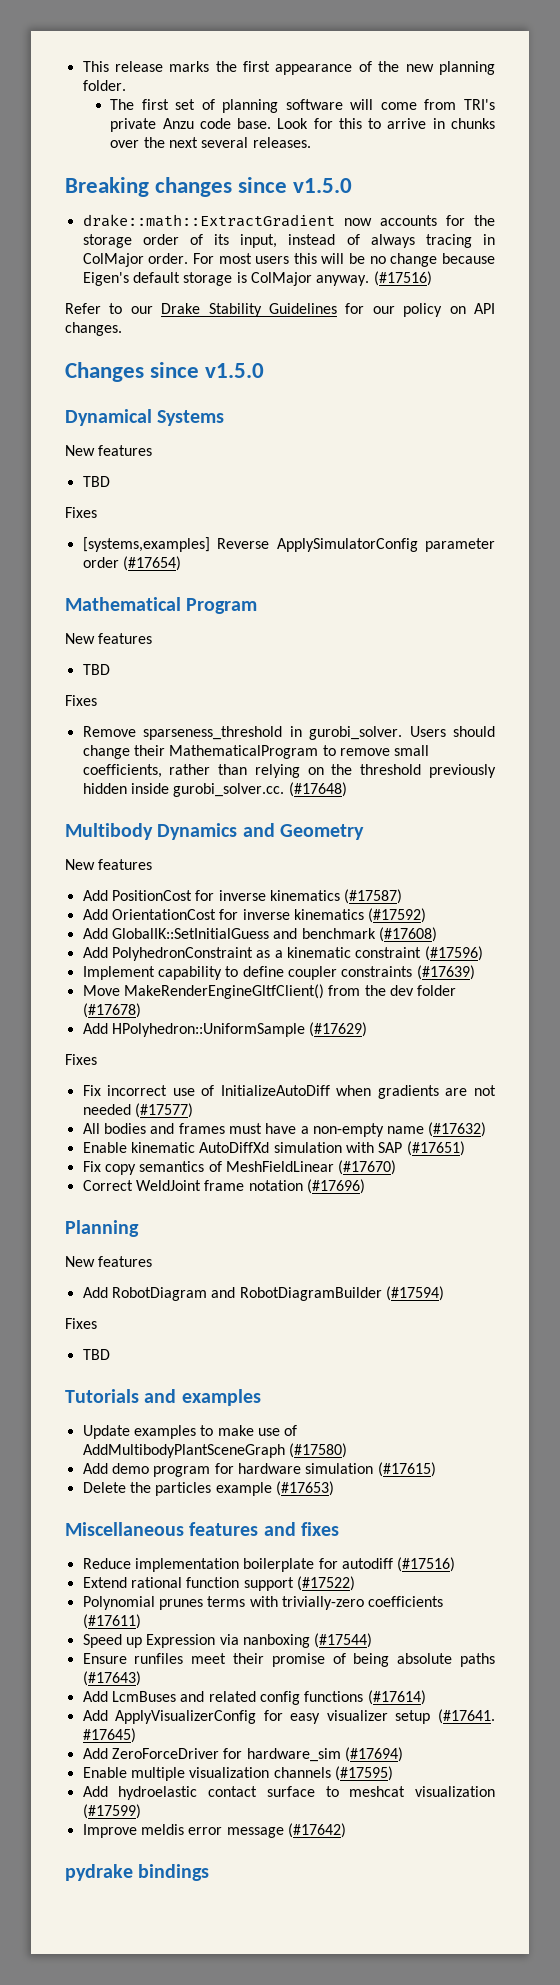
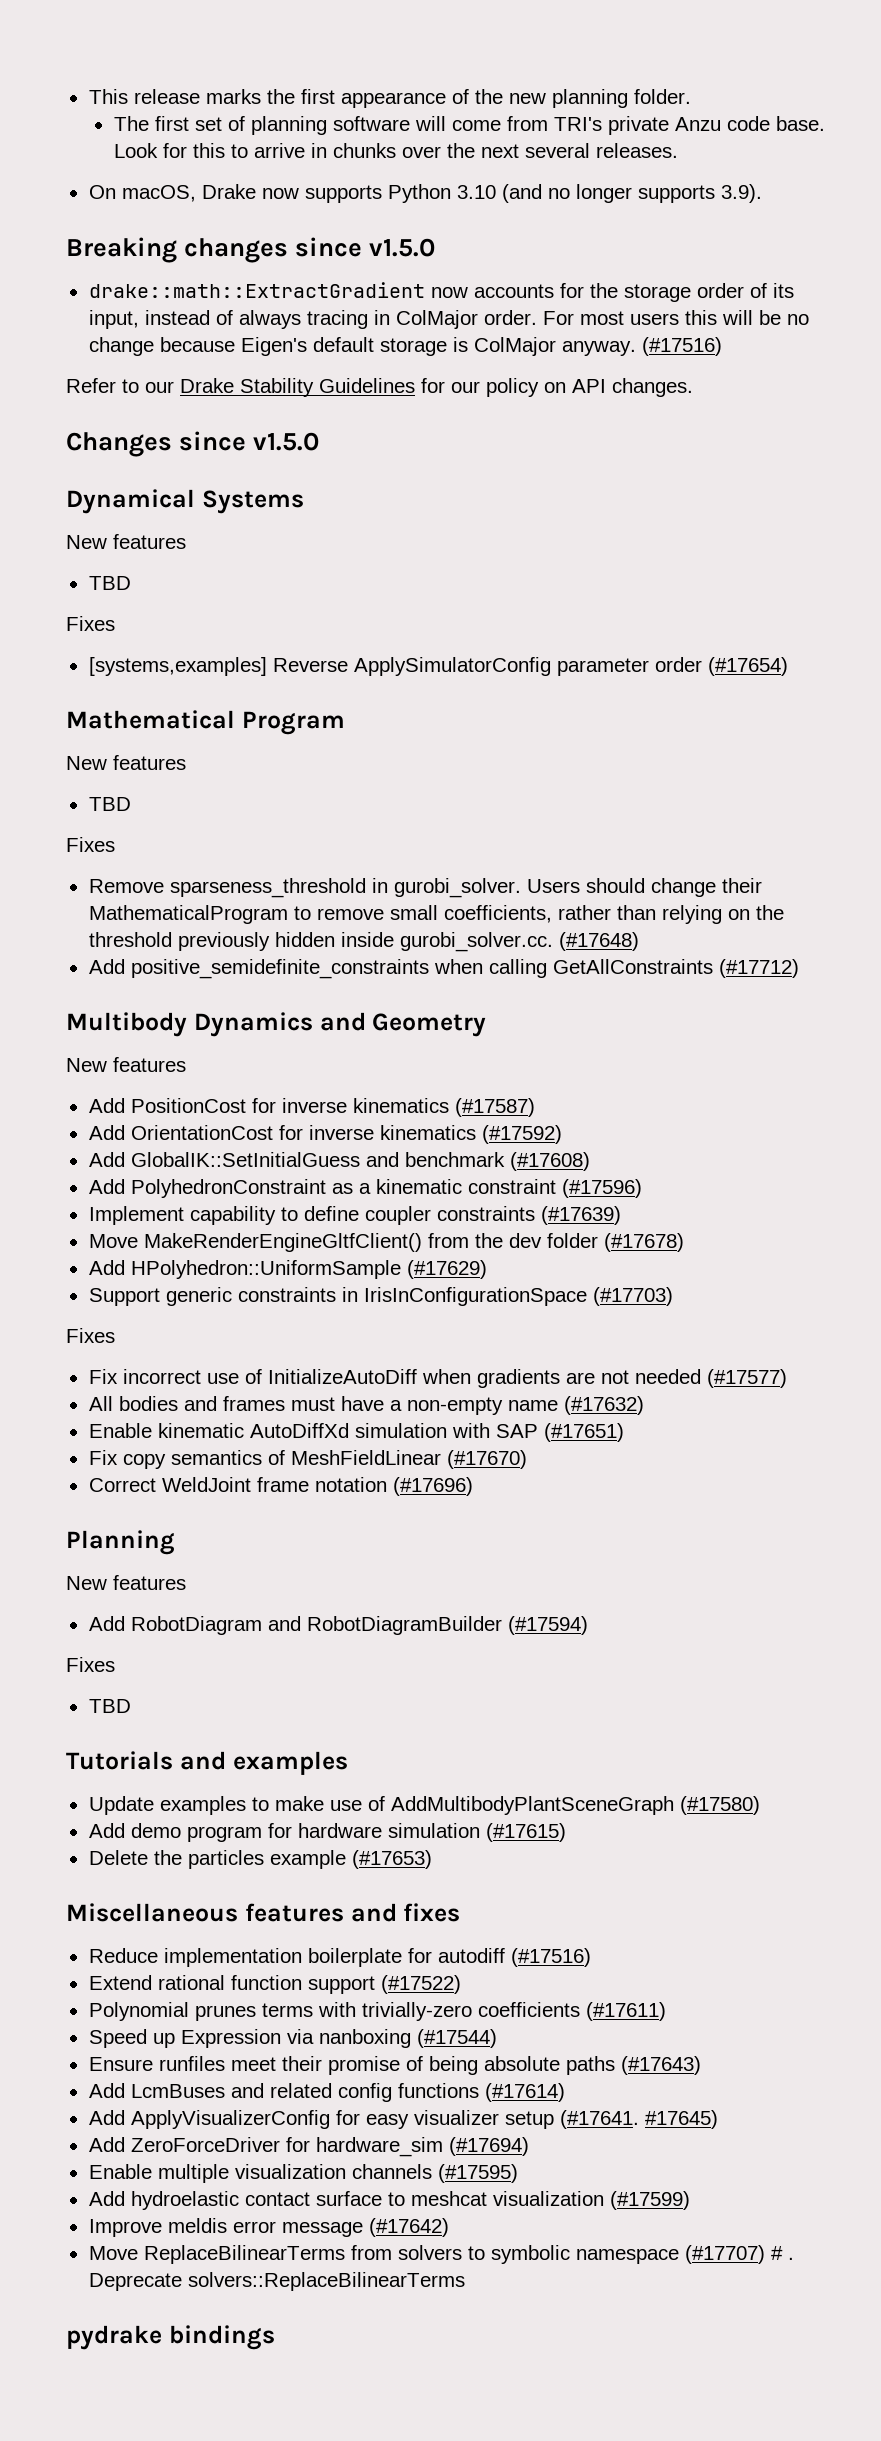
+ On macOS, Drake now supports Python 3.10 (and no longer supports 3.9).
+ Add positive_semidefinite_constraints when calling GetAllConstraints (#17712)
+ Support generic constraints in IrisInConfigurationSpace (#17703)
+ Move ReplaceBilinearTerms from solvers to symbolic namespace (#17707) # . Deprecate solvers::ReplaceBilinearTerms

